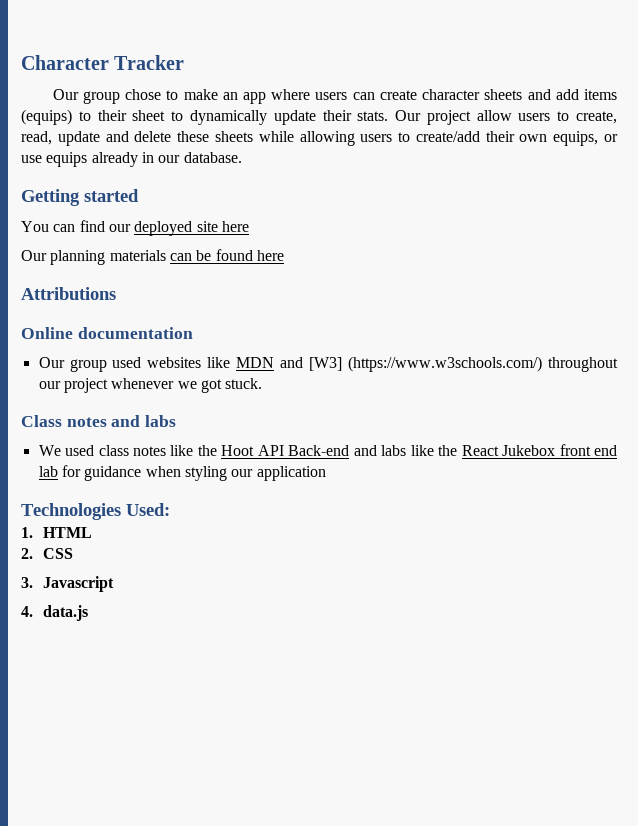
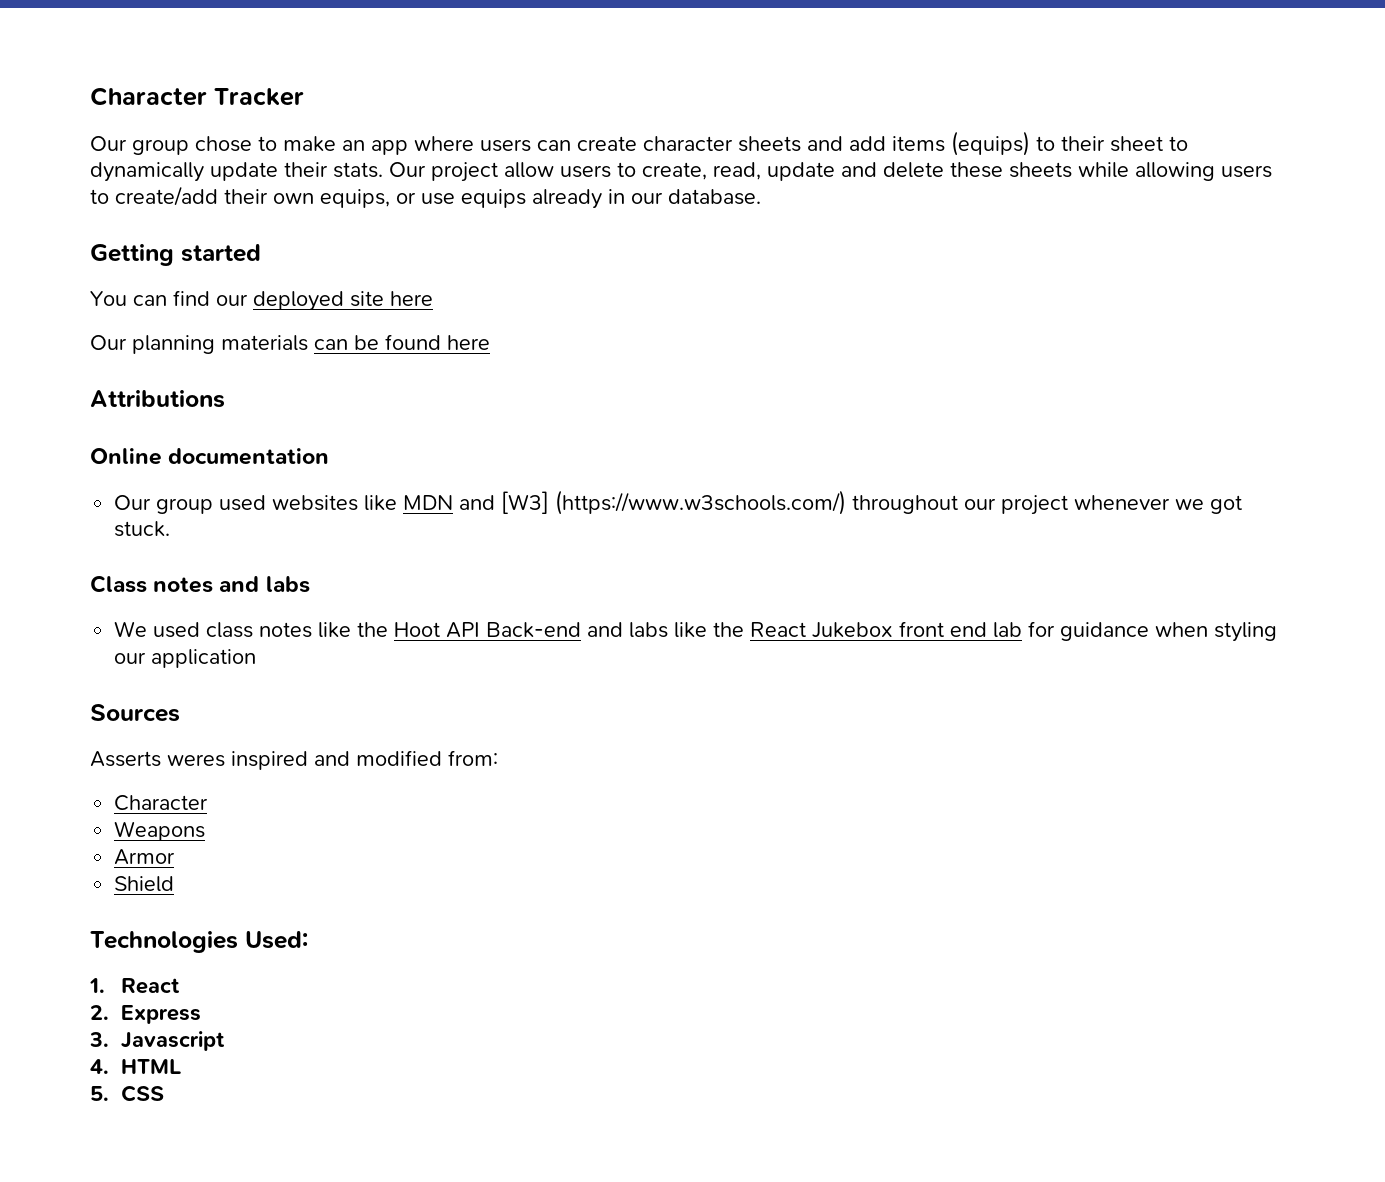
+ Sources
+ Asserts weres inspired and modified from:
+ Character
+ Weapons
+ Armor
+ Shield
  Technologies Used:
- 1. HTML
+ 1. React
+ 2. Express
+ 3. Javascript
+ 4. HTML
- 2. CSS
+ 5. CSS
- 3. Javascript
- 4. data.js

